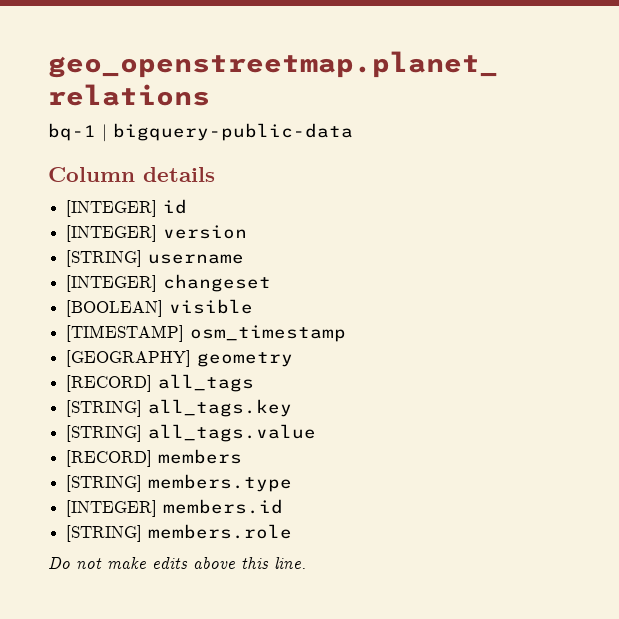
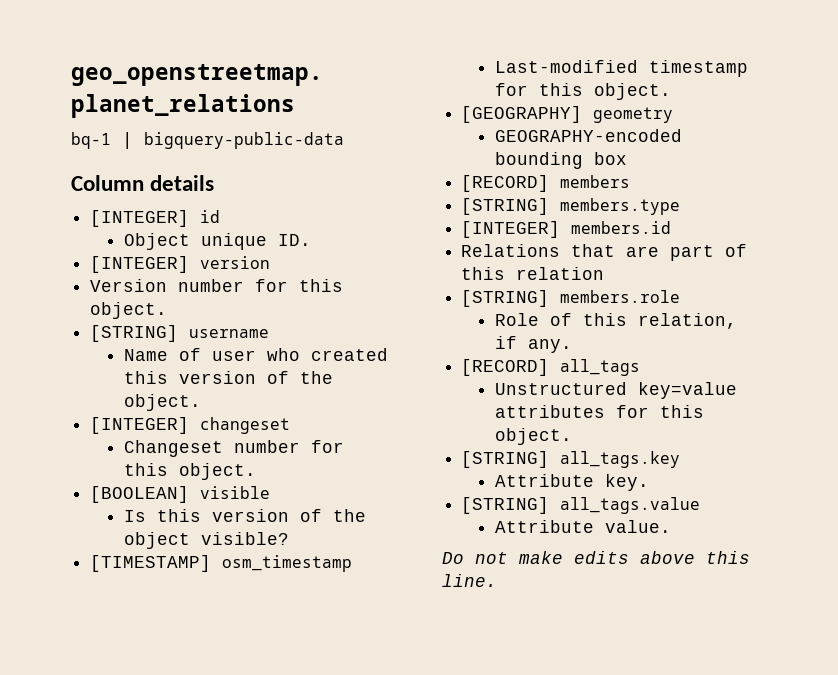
+ Object unique ID.
+ Version number for this object.
  [STRING] username
+ Name of user who created this version of the object.
  [INTEGER] changeset
+ Changeset number for this object.
  [BOOLEAN] visible
+ Is this version of the object visible?
  [TIMESTAMP] osm_timestamp
+ Last-modified timestamp for this object.
  [GEOGRAPHY] geometry
- [RECORD] all_tags
- [STRING] all_tags.key
- [STRING] all_tags.value
+ GEOGRAPHY-encoded bounding box
+ Relations that are part of this relation
  [STRING] members.role
+ Role of this relation, if any.
+ [RECORD] all_tags
+ Unstructured key=value attributes for this object.
+ [STRING] all_tags.key
+ Attribute key.
+ [STRING] all_tags.value
+ Attribute value.

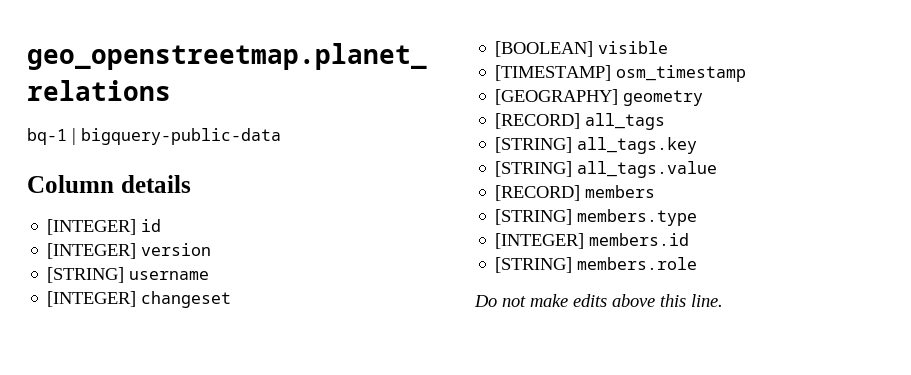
- Object unique ID.
- Version number for this object.
  [STRING] username
- Name of user who created this version of the object.
  [INTEGER] changeset
- Changeset number for this object.
  [BOOLEAN] visible
- Is this version of the object visible?
  [TIMESTAMP] osm_timestamp
- Last-modified timestamp for this object.
  [GEOGRAPHY] geometry
- GEOGRAPHY-encoded bounding box
+ [RECORD] all_tags
+ [STRING] all_tags.key
+ [STRING] all_tags.value
- Relations that are part of this relation
  [STRING] members.role
- Role of this relation, if any.
- [RECORD] all_tags
- Unstructured key=value attributes for this object.
- [STRING] all_tags.key
- Attribute key.
- [STRING] all_tags.value
- Attribute value.

